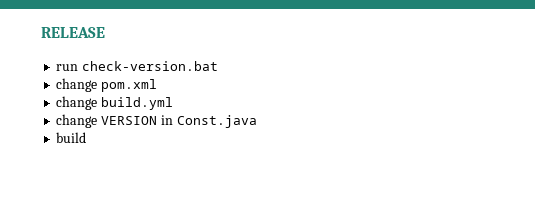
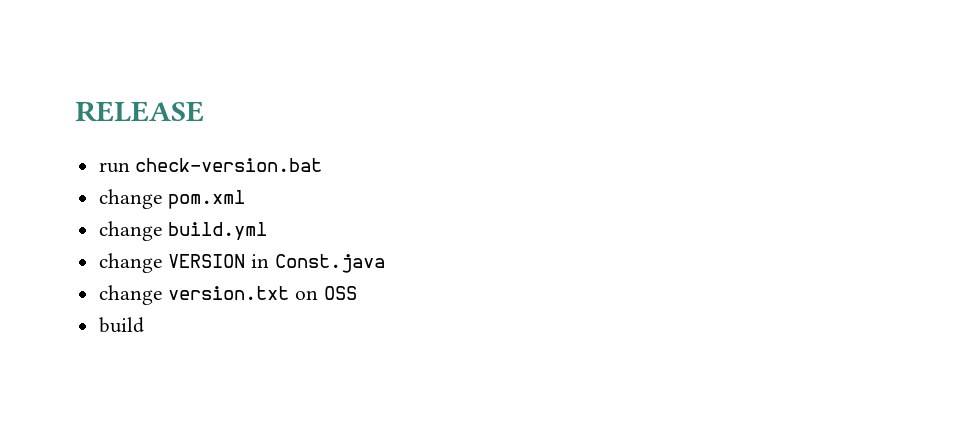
+ change version.txt on OSS

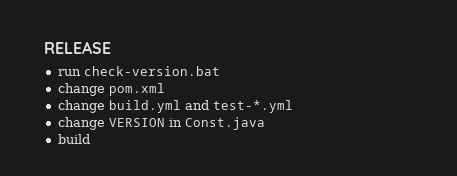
- change build.yml
+ change build.yml and test-*.yml
- change version.txt on OSS

